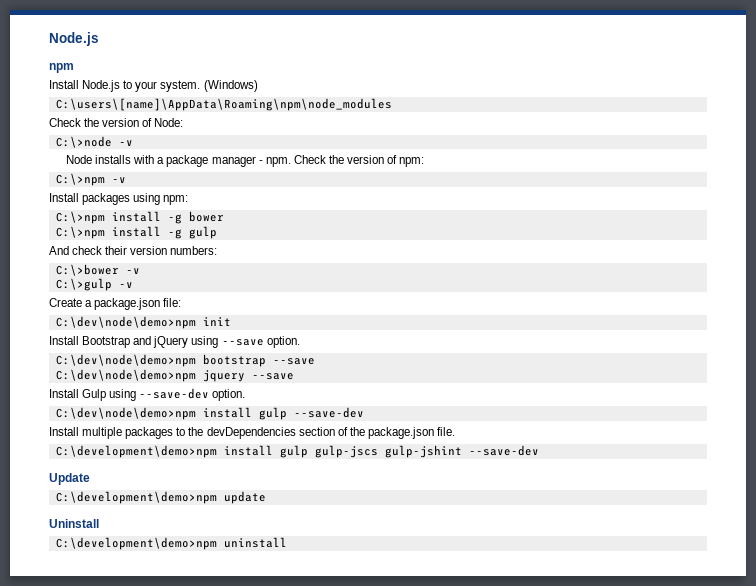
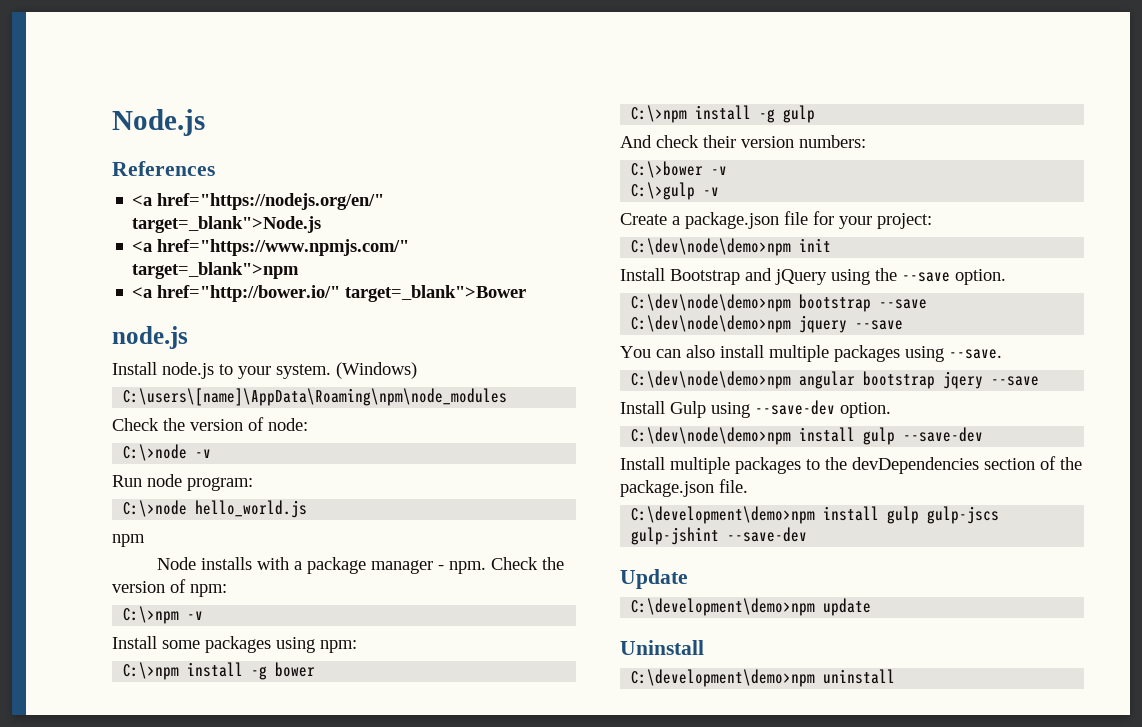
- npm
- Install Node.js to your system.
+ References
+ <a href="https://nodejs.org/en/" target=_blank">Node.js
+ <a href="https://www.npmjs.com/" target=_blank">npm
+ <a href="http://bower.io/" target=_blank">Bower
+ node.js
+ Install node.js to your system.
- Check the version of Node:
+ Check the version of node:
+ Run node program:
+ C:\>node hello_world.js
+ npm
- Install packages using npm:
+ Install some packages using npm:
- Create a package.json file:
+ Create a package.json file for your project:
- Install Bootstrap and jQuery using --save option.
+ Install Bootstrap and jQuery using the --save option.
+ You can also install multiple packages using --save.
+ C:\dev\node\demo>npm angular bootstrap jqery --save

